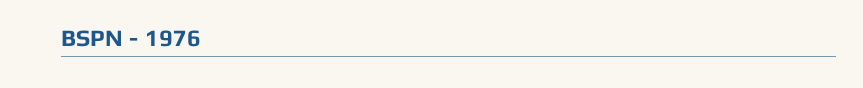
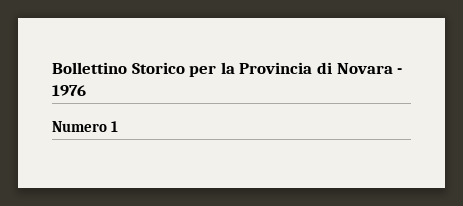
- BSPN - 1976
+ Bollettino Storico per la Provincia di Novara - 1976
+ Numero 1

